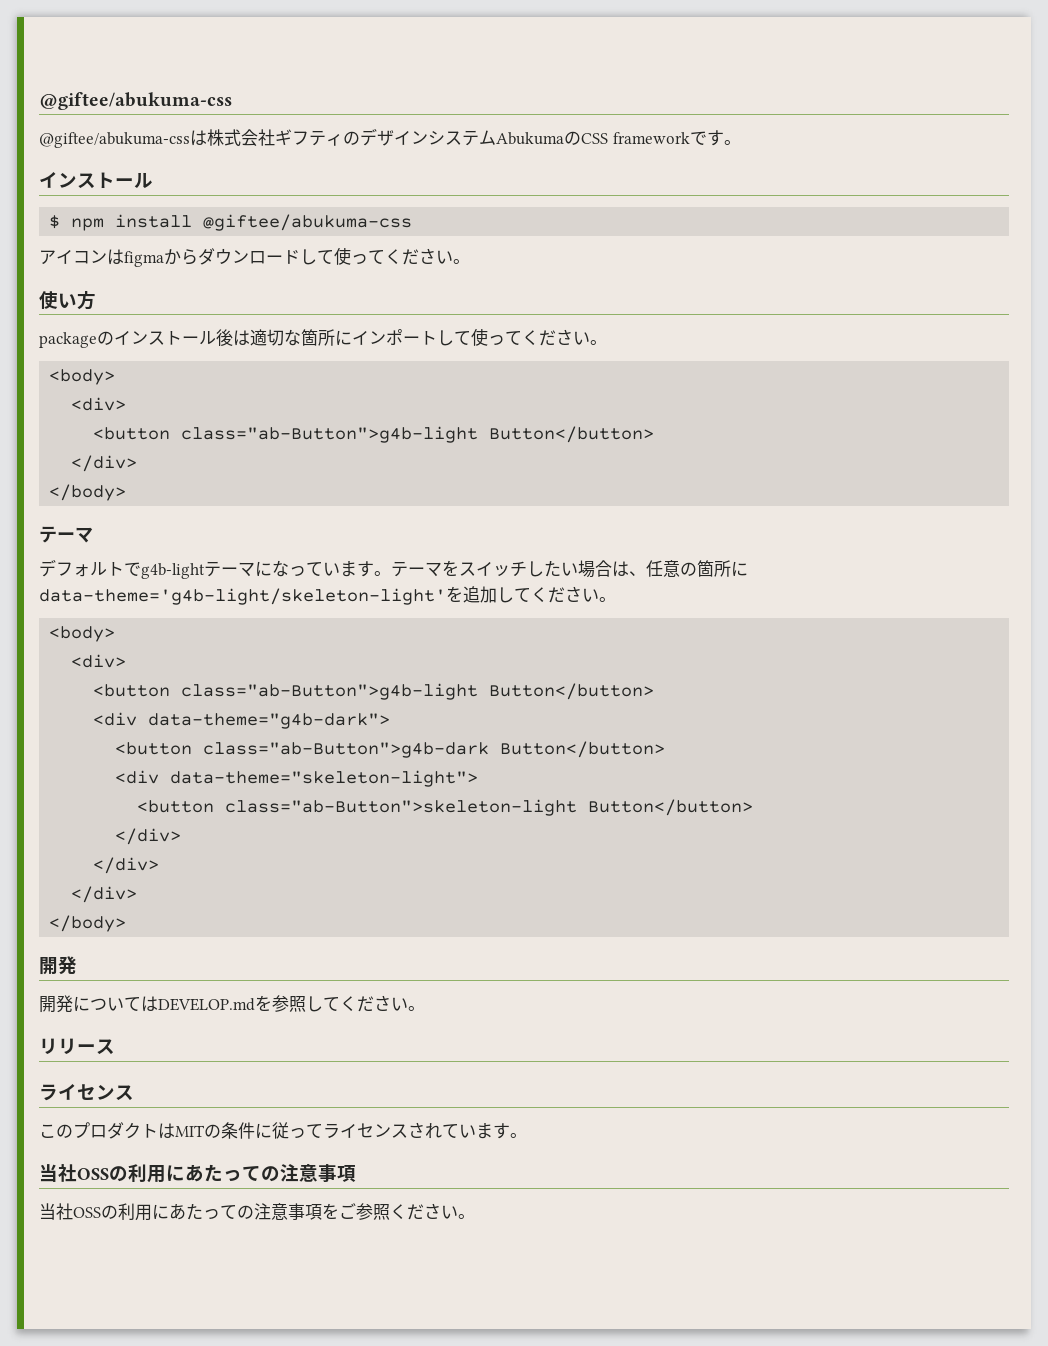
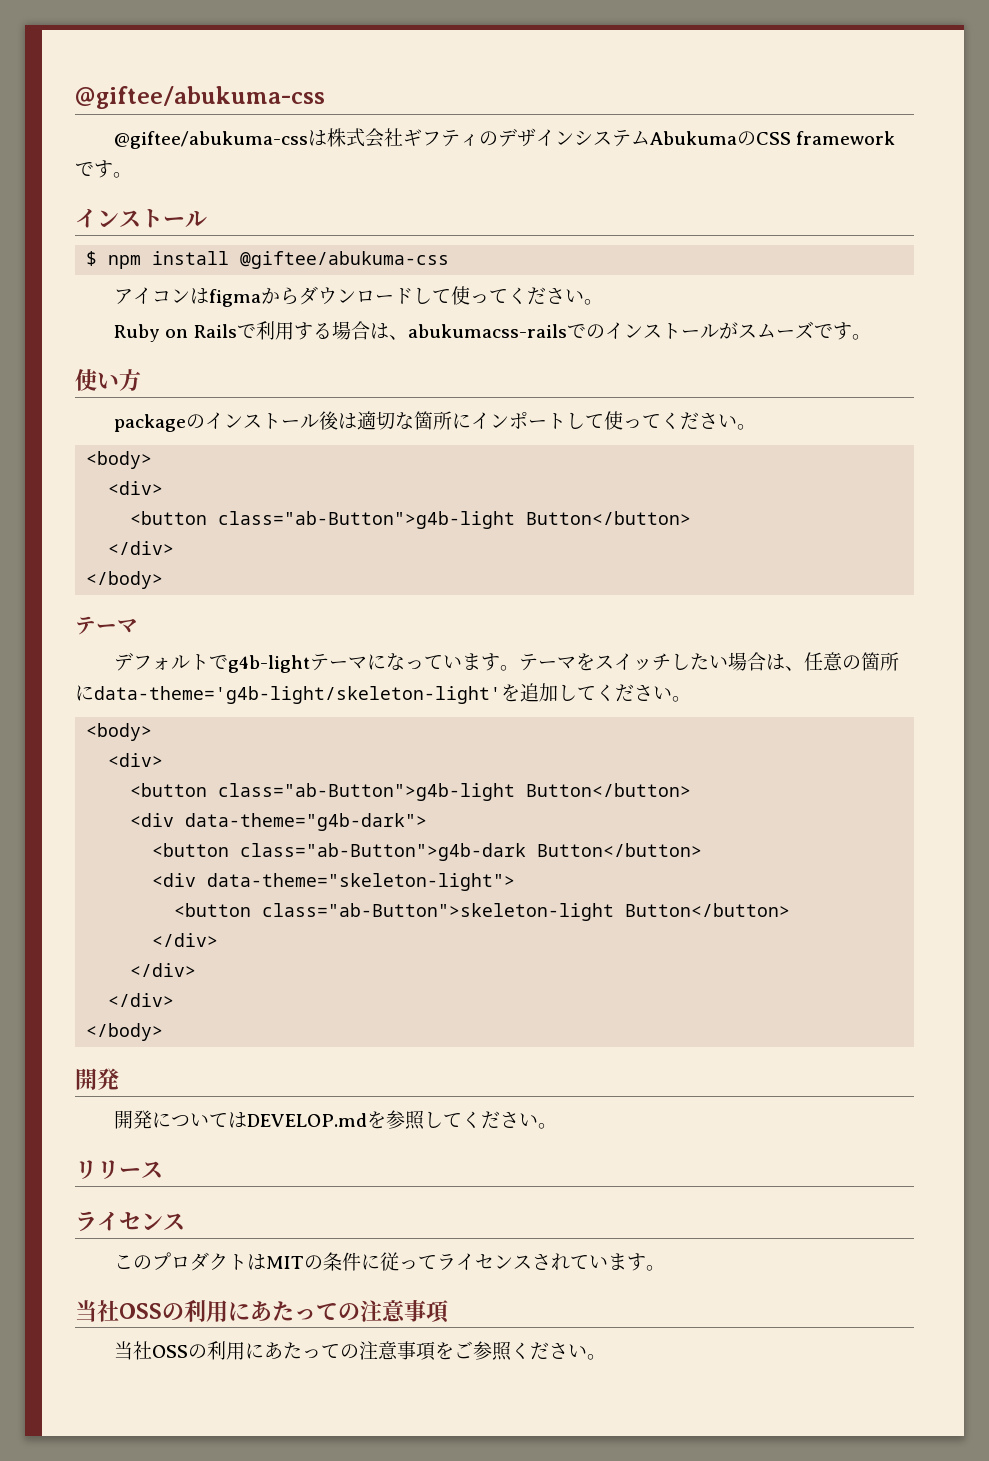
+ Ruby on Railsで利用する場合は、abukumacss-railsでのインストールがスムーズです。

